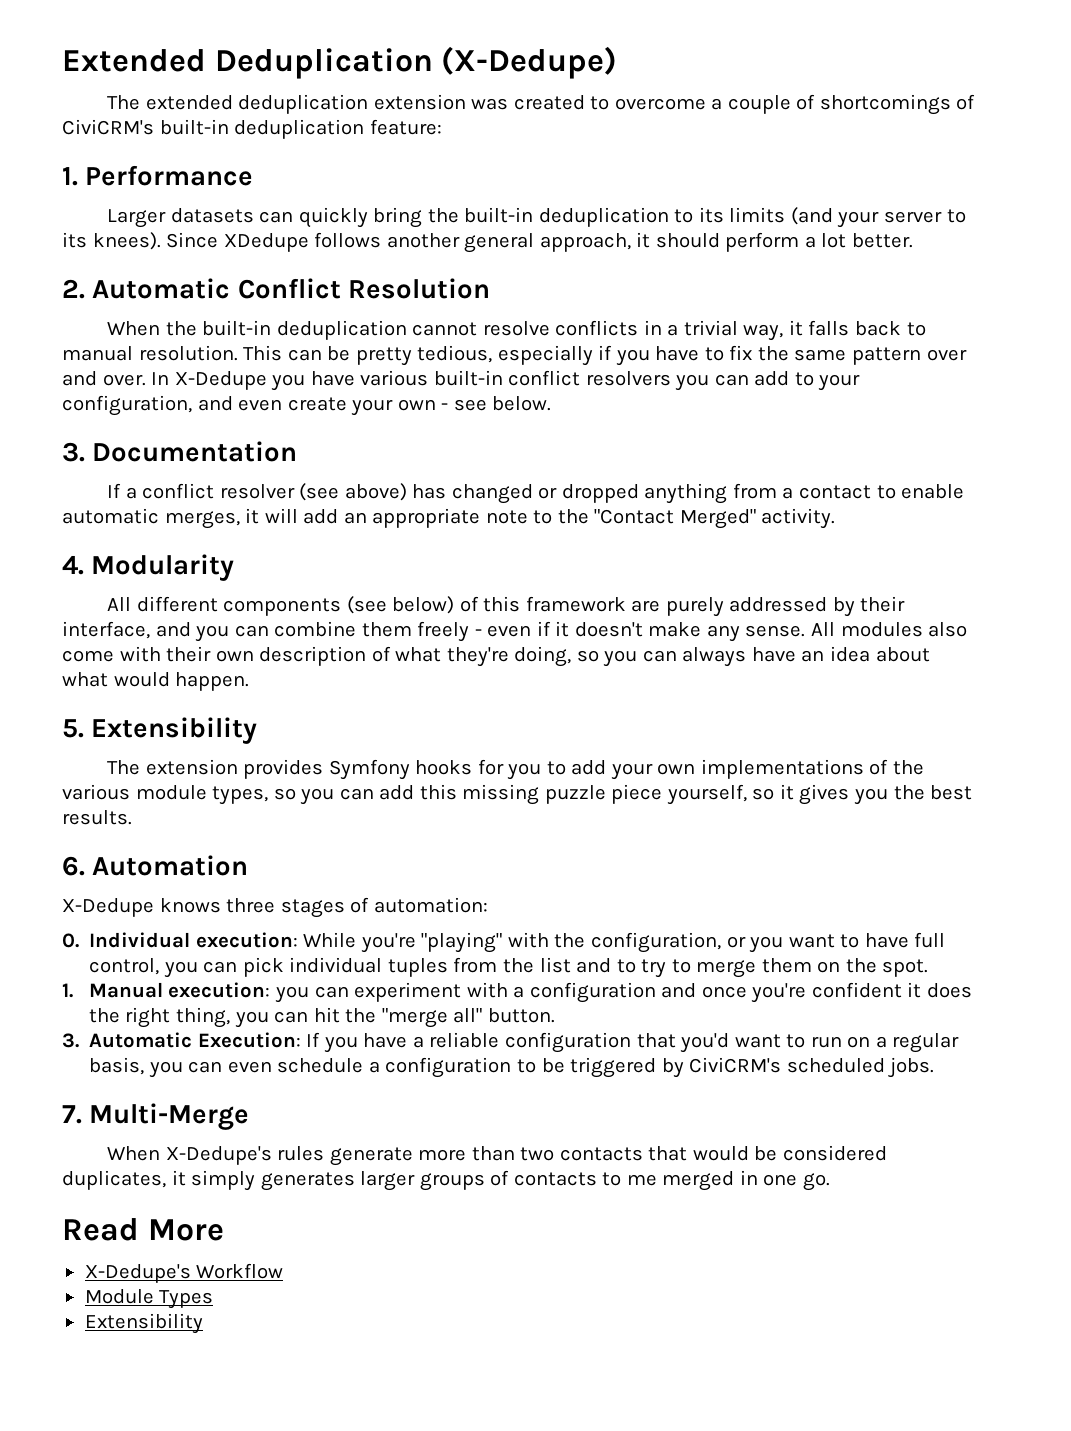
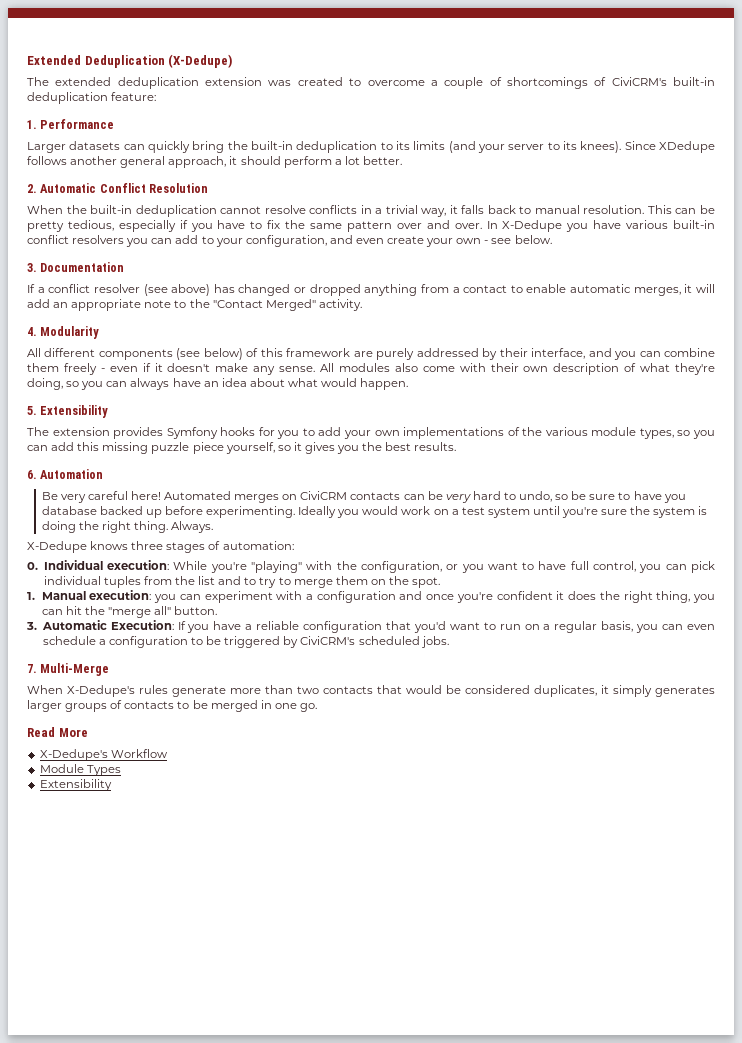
+ Be very careful here! Automated merges on CiviCRM contacts can be very hard to undo, so be sure to have you database backed up before experimenting. Ideally you would work on a test system until you're sure the system is doing the right thing. Always.
- When X-Dedupe's rules generate more than two contacts that would be considered duplicates, it simply generates larger groups of contacts to me merged in one go.
+ When X-Dedupe's rules generate more than two contacts that would be considered duplicates, it simply generates larger groups of contacts to be merged in one go.

